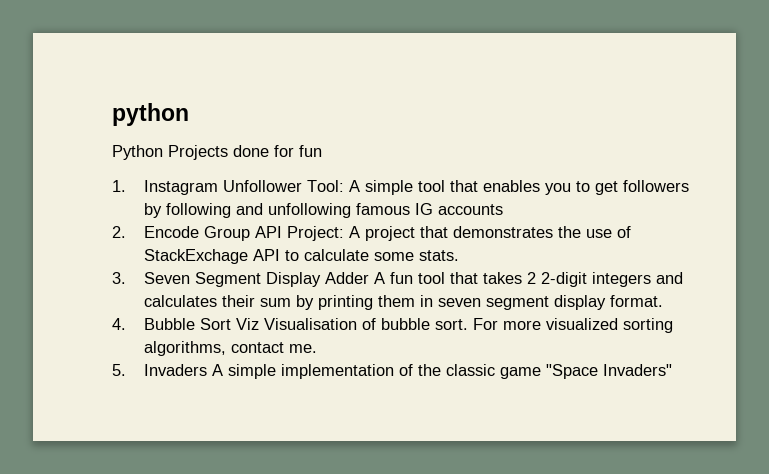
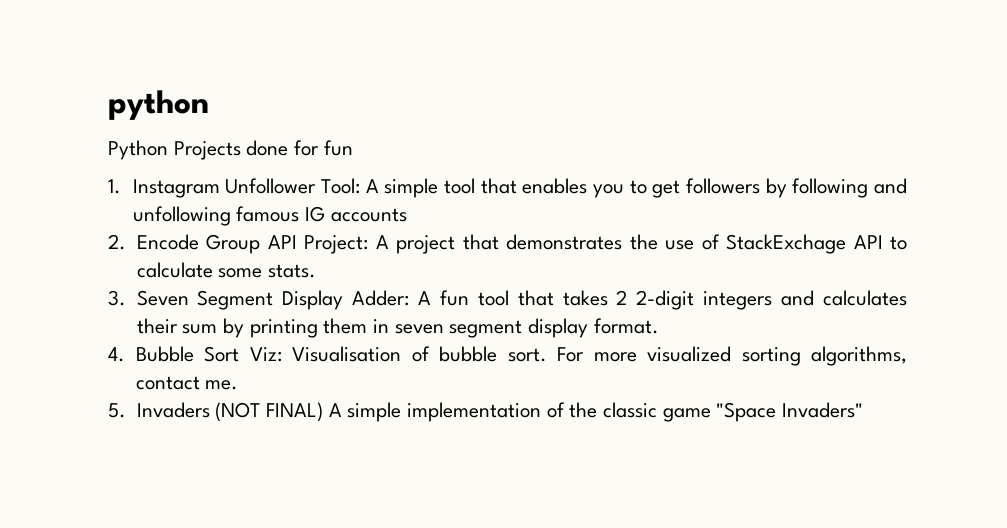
- 3. Seven Segment Display Adder A fun tool that takes 2 2-digit integers and calculates their sum by printing them in seven segment display format.
+ 3. Seven Segment Display Adder: A fun tool that takes 2 2-digit integers and calculates their sum by printing them in seven segment display format.
- 4. Bubble Sort Viz Visualisation of bubble sort.
+ 4. Bubble Sort Viz: Visualisation of bubble sort.
- 5. Invaders A simple implementation of the classic game "Space Invaders"
+ 5. Invaders (NOT FINAL) A simple implementation of the classic game "Space Invaders"

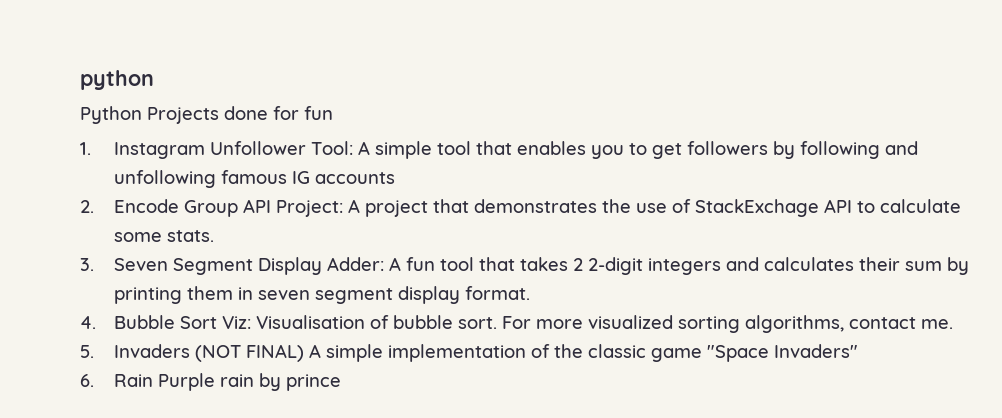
+ 6. Rain Purple rain by prince

